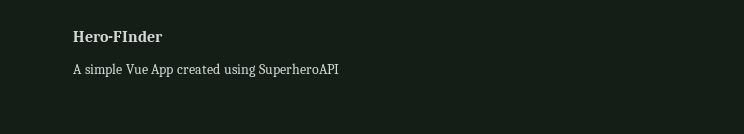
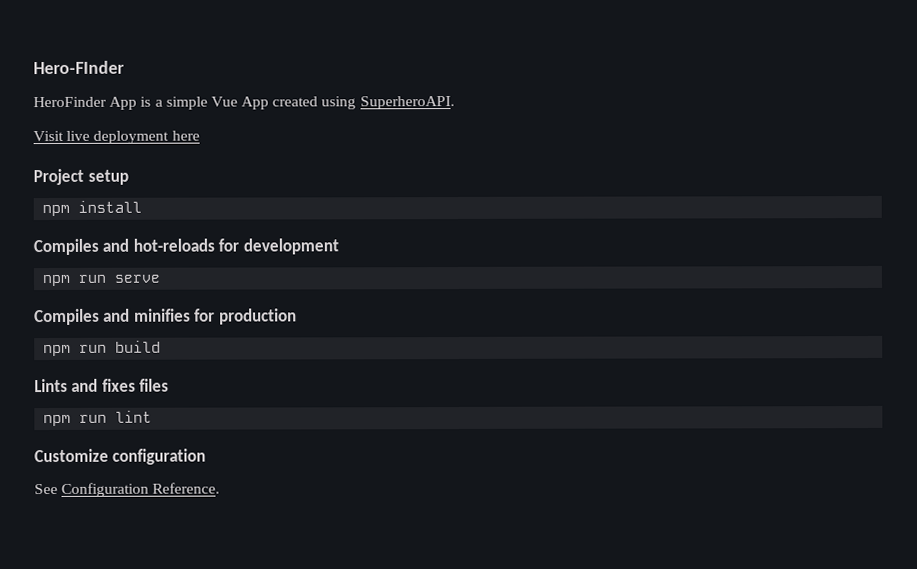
- A simple Vue App created using SuperheroAPI
+ HeroFinder App is a simple Vue App created using SuperheroAPI.
+ Visit live deployment here
+ Project setup
+ npm install
+ Compiles and hot-reloads for development
+ npm run serve
+ Compiles and minifies for production
+ npm run build
+ Lints and fixes files
+ npm run lint
+ Customize configuration
+ See Configuration Reference.

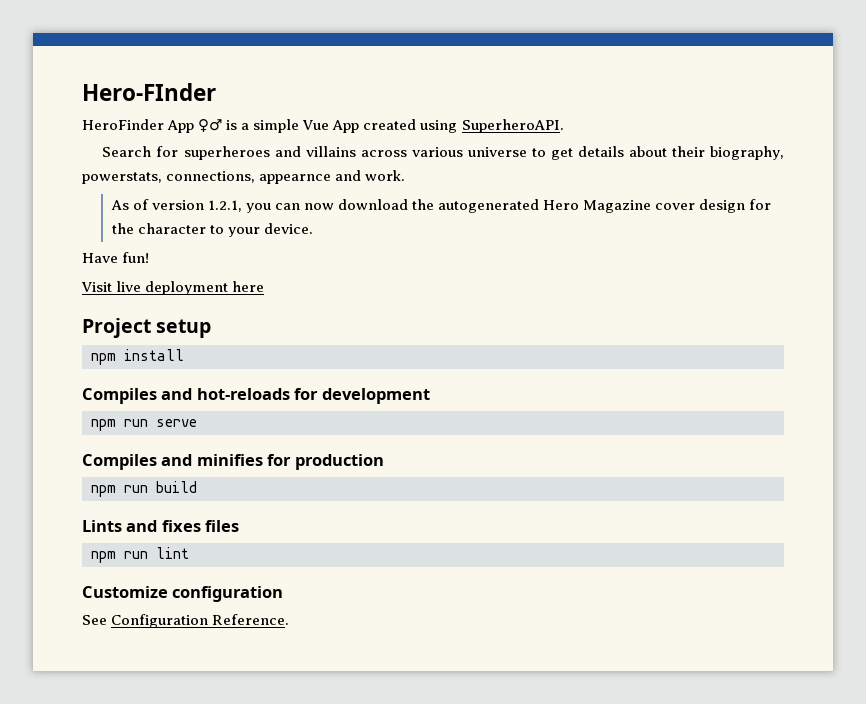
- HeroFinder App is a simple Vue App created using SuperheroAPI.
+ HeroFinder App ♀♂ is a simple Vue App created using SuperheroAPI.
+ Search for superheroes and villains across various universe to get details about their biography, powerstats, connections, appearnce and work.
+ As of version 1.2.1, you can now download the autogenerated Hero Magazine cover design for the character to your device.
+ Have fun!

